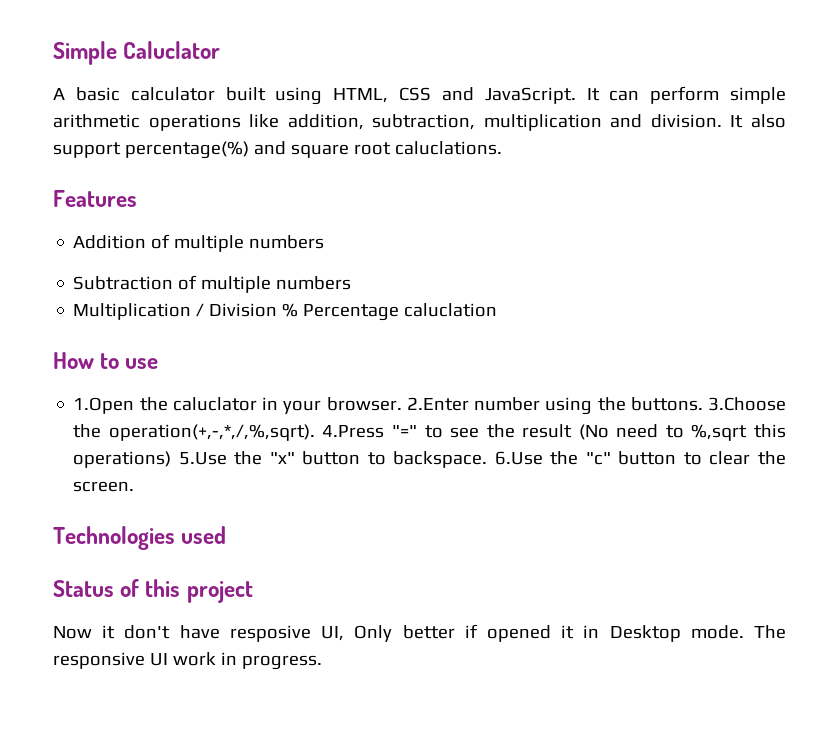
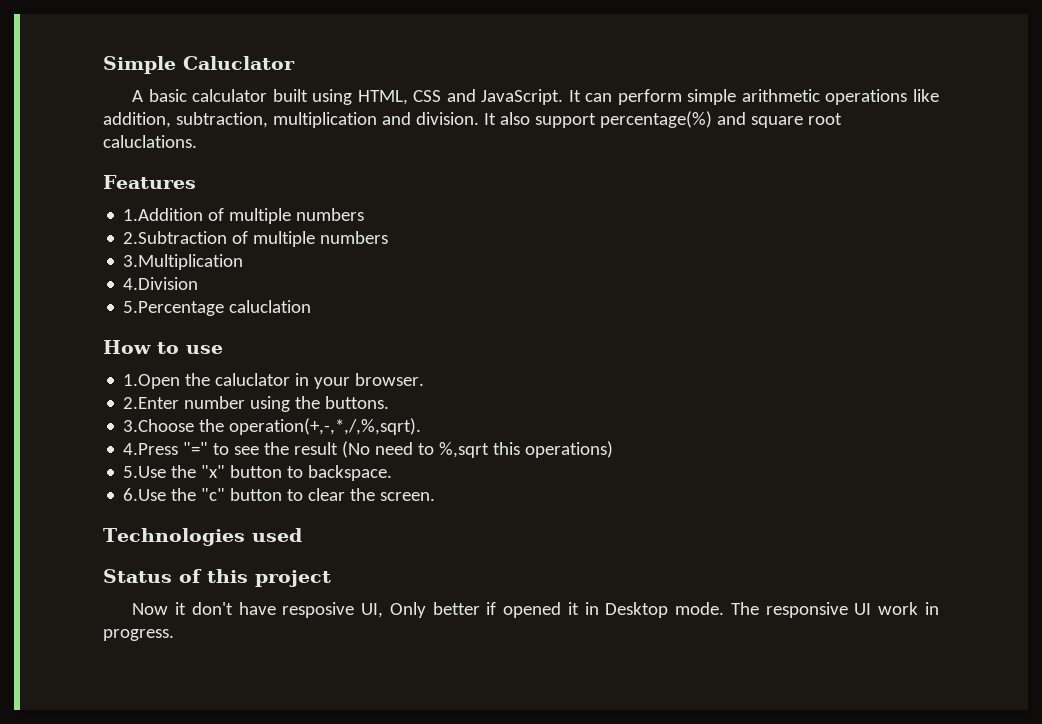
- Addition of multiple numbers
- Subtraction of multiple numbers
- Multiplication / Division % Percentage caluclation
+ 1.Addition of multiple numbers
+ 2.Subtraction of multiple numbers
+ 3.Multiplication
+ 4.Division
+ 5.Percentage caluclation
- 1.Open the caluclator in your browser. 2.Enter number using the buttons. 3.Choose the operation(+,-,*,/,%,sqrt). 4.Press "=" to see the result (No need to %,sqrt this operations) 5.Use the "x" button to backspace. 6.Use the "c" button to clear the screen.
+ 1.Open the caluclator in your browser.
+ 2.Enter number using the buttons.
+ 3.Choose the operation(+,-,*,/,%,sqrt).
+ 4.Press "=" to see the result (No need to %,sqrt this operations)
+ 5.Use the "x" button to backspace.
+ 6.Use the "c" button to clear the screen.

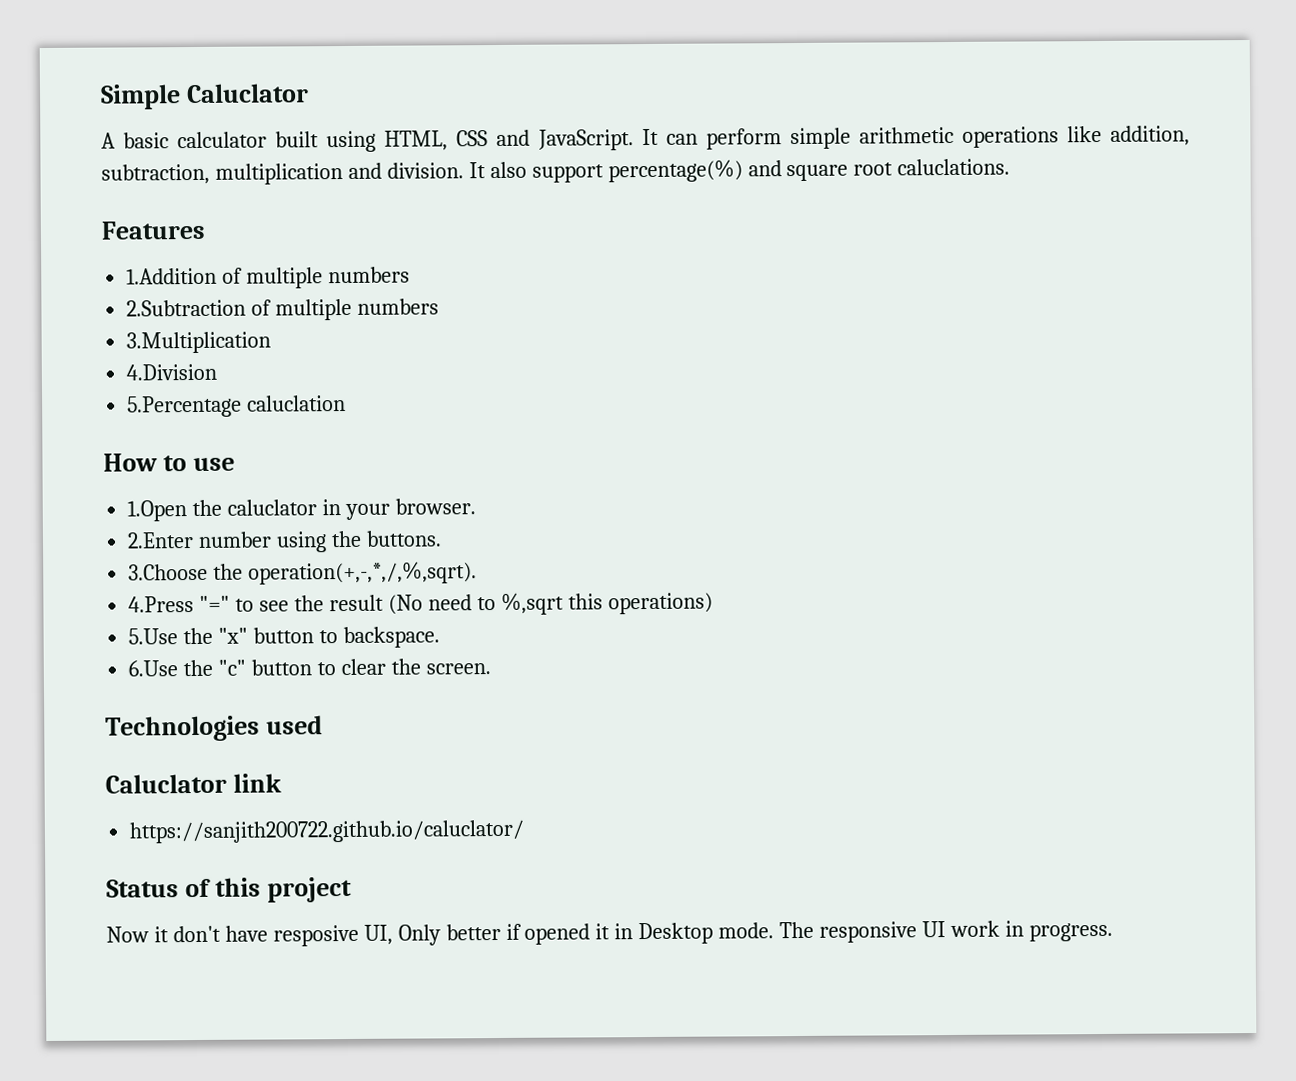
+ Caluclator link
+ https://sanjith200722.github.io/caluclator/

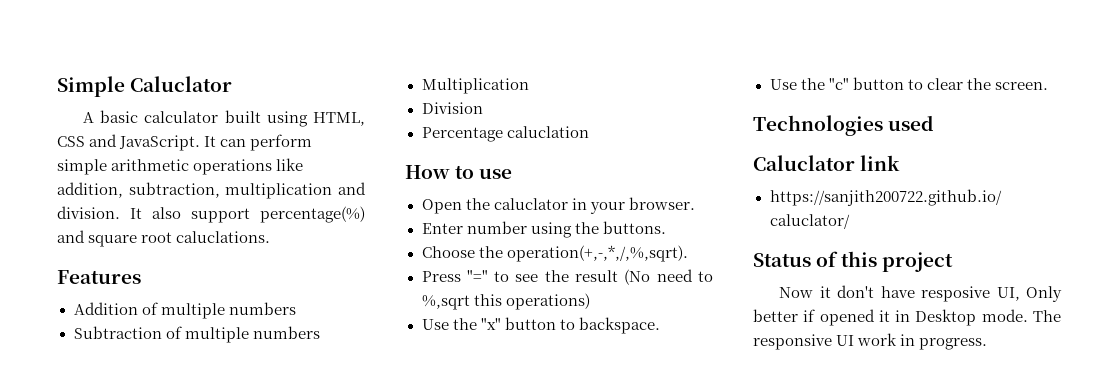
- 1.Addition of multiple numbers
- 2.Subtraction of multiple numbers
- 3.Multiplication
- 4.Division
- 5.Percentage caluclation
+ Addition of multiple numbers
+ Subtraction of multiple numbers
+ Multiplication
+ Division
+ Percentage caluclation
- 1.Open the caluclator in your browser.
+ Open the caluclator in your browser.
- 2.Enter number using the buttons.
+ Enter number using the buttons.
- 3.Choose the operation(+,-,*,/,%,sqrt).
+ Choose the operation(+,-,*,/,%,sqrt).
- 4.Press "=" to see the result (No need to %,sqrt this operations)
+ Press "=" to see the result (No need to %,sqrt this operations)
- 5.Use the "x" button to backspace.
+ Use the "x" button to backspace.
- 6.Use the "c" button to clear the screen.
+ Use the "c" button to clear the screen.

